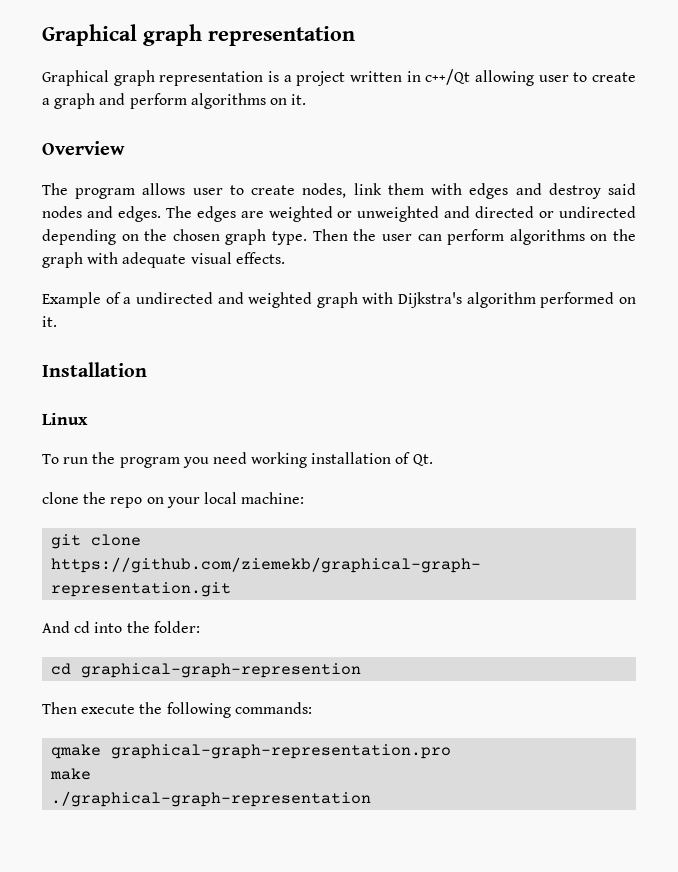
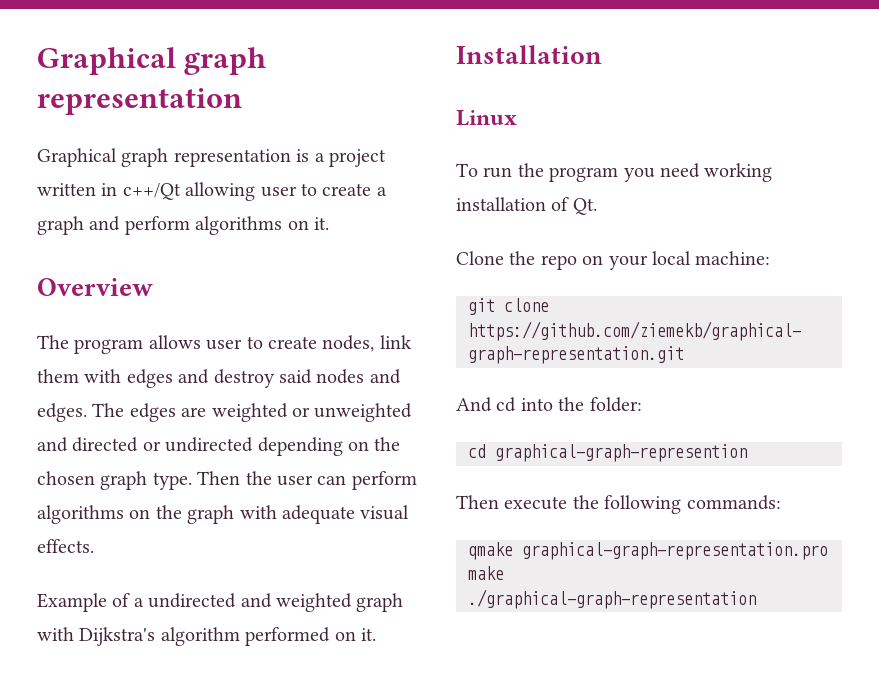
- clone the repo on your local machine:
+ Clone the repo on your local machine:

